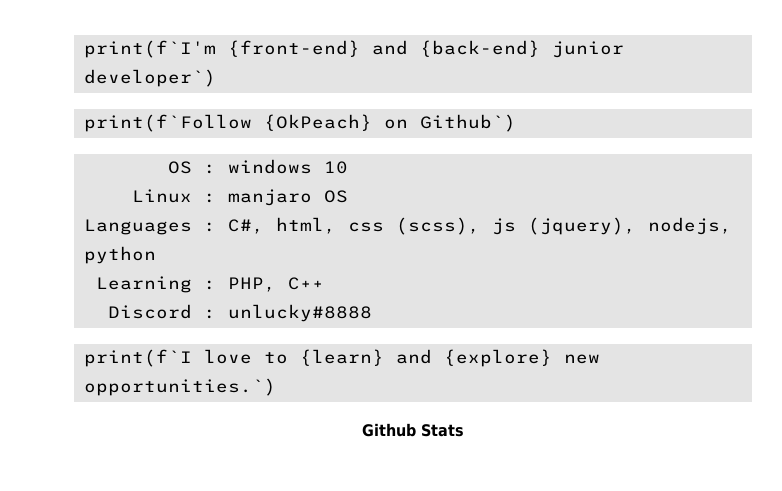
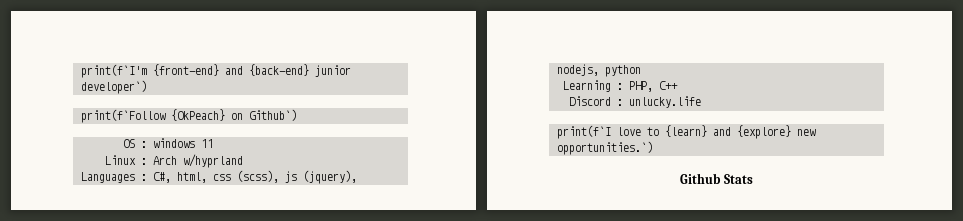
- OS : windows 10
+ OS : windows 11
- Linux : manjaro OS
+ Linux : Arch w/hyprland
- Discord : unlucky#8888
+ Discord : unlucky.life

